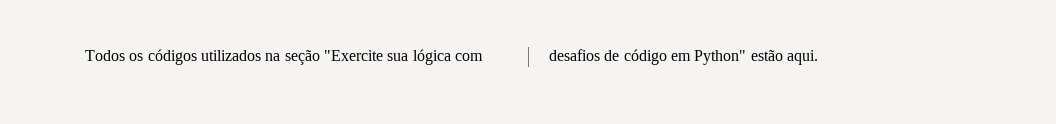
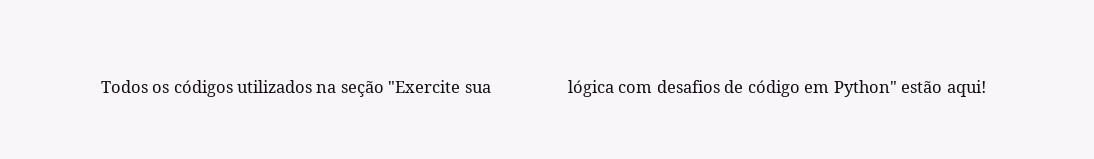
- Todos os códigos utilizados na seção "Exercite sua lógica com desafios de código em Python" estão aqui.
+ Todos os códigos utilizados na seção "Exercite sua lógica com desafios de código em Python" estão aqui!

